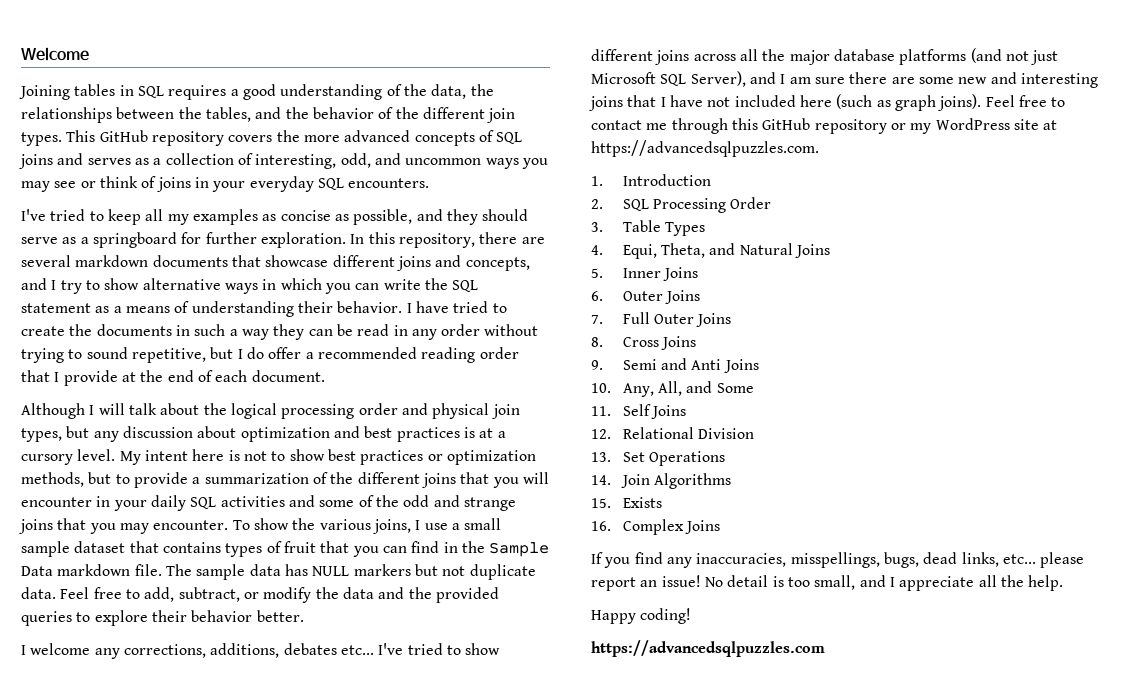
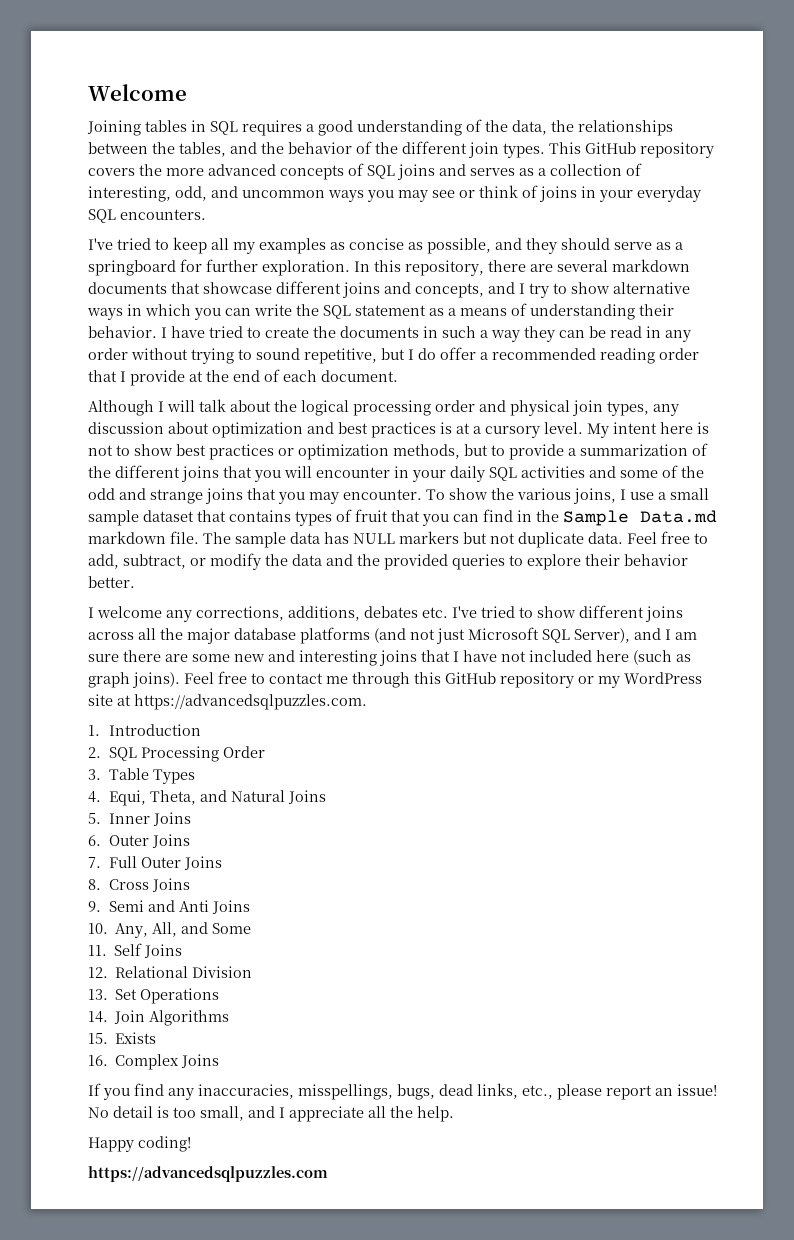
- Although I will talk about the logical processing order and physical join types, but any discussion about optimization and best practices is at a cursory level.
+ Although I will talk about the logical processing order and physical join types, any discussion about optimization and best practices is at a cursory level.
- To show the various joins, I use a small sample dataset that contains types of fruit that you can find in the Sample Data markdown file.
+ To show the various joins, I use a small sample dataset that contains types of fruit that you can find in the Sample Data.md markdown file.
- I welcome any corrections, additions, debates etc... I've tried to show different joins across all the major database platforms (and not just Microsoft SQL Server), and I am sure there are some new and interesting joins that I have not included here (such as graph joins).
+ I welcome any corrections, additions, debates etc. I've tried to show different joins across all the major database platforms (and not just Microsoft SQL Server), and I am sure there are some new and interesting joins that I have not included here (such as graph joins).
- If you find any inaccuracies, misspellings, bugs, dead links, etc... please report an issue!
+ If you find any inaccuracies, misspellings, bugs, dead links, etc., please report an issue!

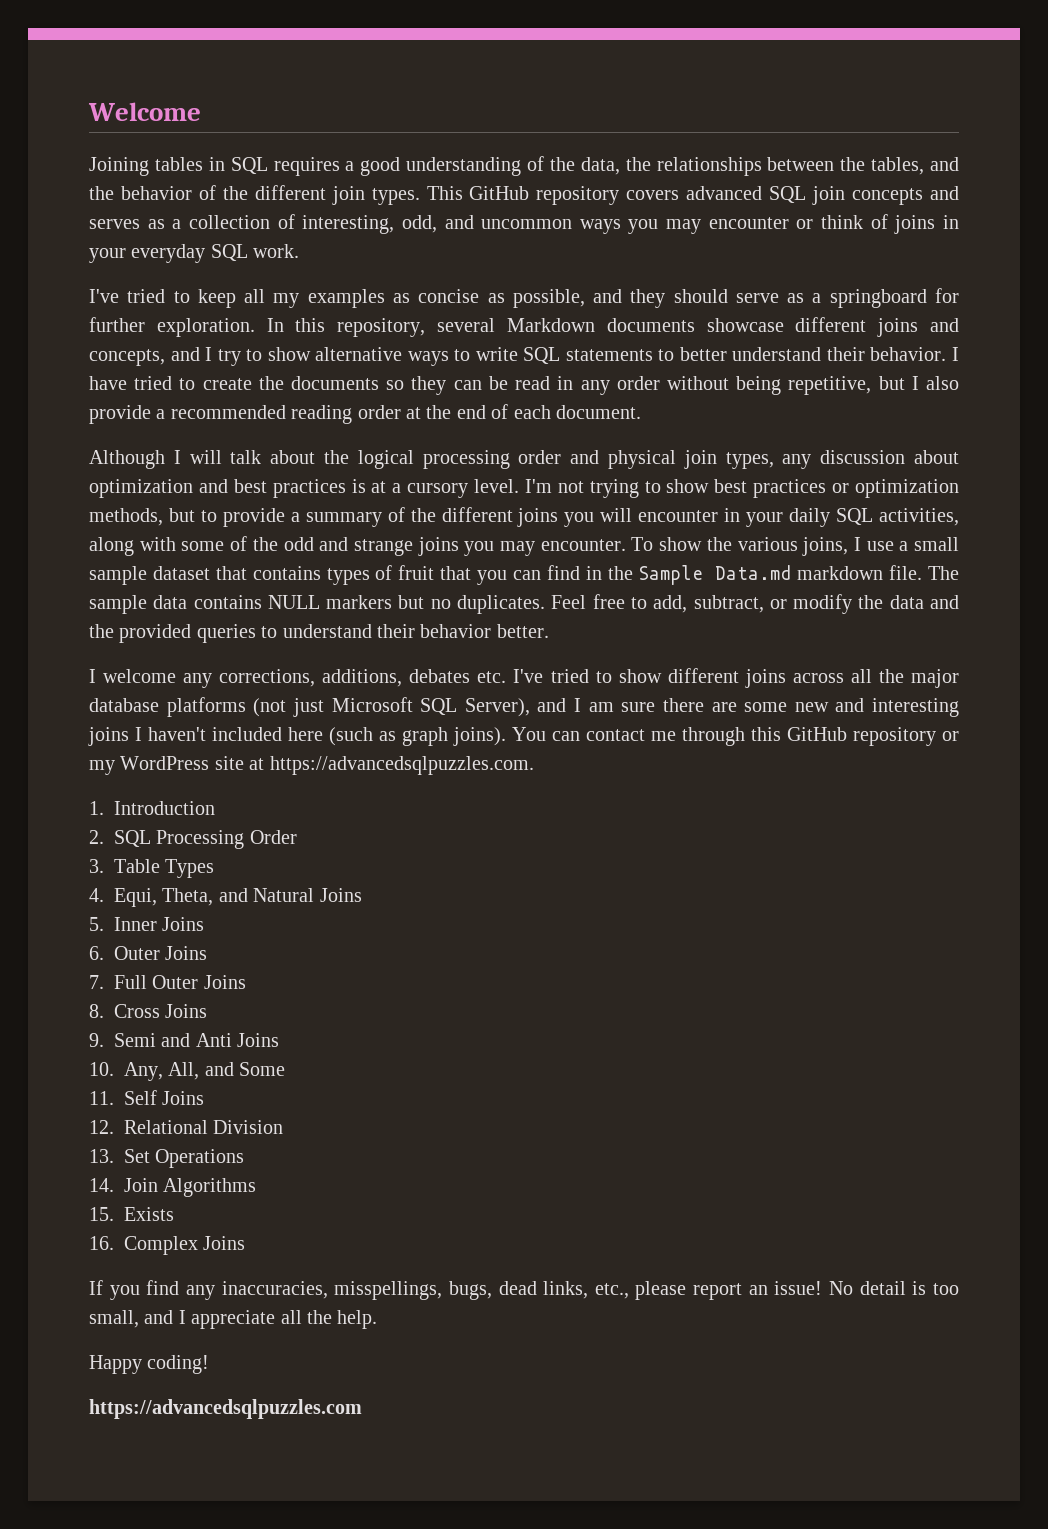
- This GitHub repository covers the more advanced concepts of SQL joins and serves as a collection of interesting, odd, and uncommon ways you may see or think of joins in your everyday SQL encounters.
+ This GitHub repository covers advanced SQL join concepts and serves as a collection of interesting, odd, and uncommon ways you may encounter or think of joins in your everyday SQL work.
- In this repository, there are several markdown documents that showcase different joins and concepts, and I try to show alternative ways in which you can write the SQL statement as a means of understanding their behavior.
+ In this repository, several Markdown documents showcase different joins and concepts, and I try to show alternative ways to write SQL statements to better understand their behavior.
- I have tried to create the documents in such a way they can be read in any order without trying to sound repetitive, but I do offer a recommended reading order that I provide at the end of each document.
+ I have tried to create the documents so they can be read in any order without being repetitive, but I also provide a recommended reading order at the end of each document.
- My intent here is not to show best practices or optimization methods, but to provide a summarization of the different joins that you will encounter in your daily SQL activities and some of the odd and strange joins that you may encounter.
+ I'm not trying to show best practices or optimization methods, but to provide a summary of the different joins you will encounter in your daily SQL activities, along with some of the odd and strange joins you may encounter.
- The sample data has NULL markers but not duplicate data.
+ The sample data contains NULL markers but no duplicates.
- Feel free to add, subtract, or modify the data and the provided queries to explore their behavior better.
+ Feel free to add, subtract, or modify the data and the provided queries to understand their behavior better.
- I welcome any corrections, additions, debates etc. I've tried to show different joins across all the major database platforms (and not just Microsoft SQL Server), and I am sure there are some new and interesting joins that I have not included here (such as graph joins).
+ I welcome any corrections, additions, debates etc. I've tried to show different joins across all the major database platforms (not just Microsoft SQL Server), and I am sure there are some new and interesting joins I haven't included here (such as graph joins).
- Feel free to contact me through this GitHub repository or my WordPress site at https://advancedsqlpuzzles.com.
+ You can contact me through this GitHub repository or my WordPress site at https://advancedsqlpuzzles.com.

